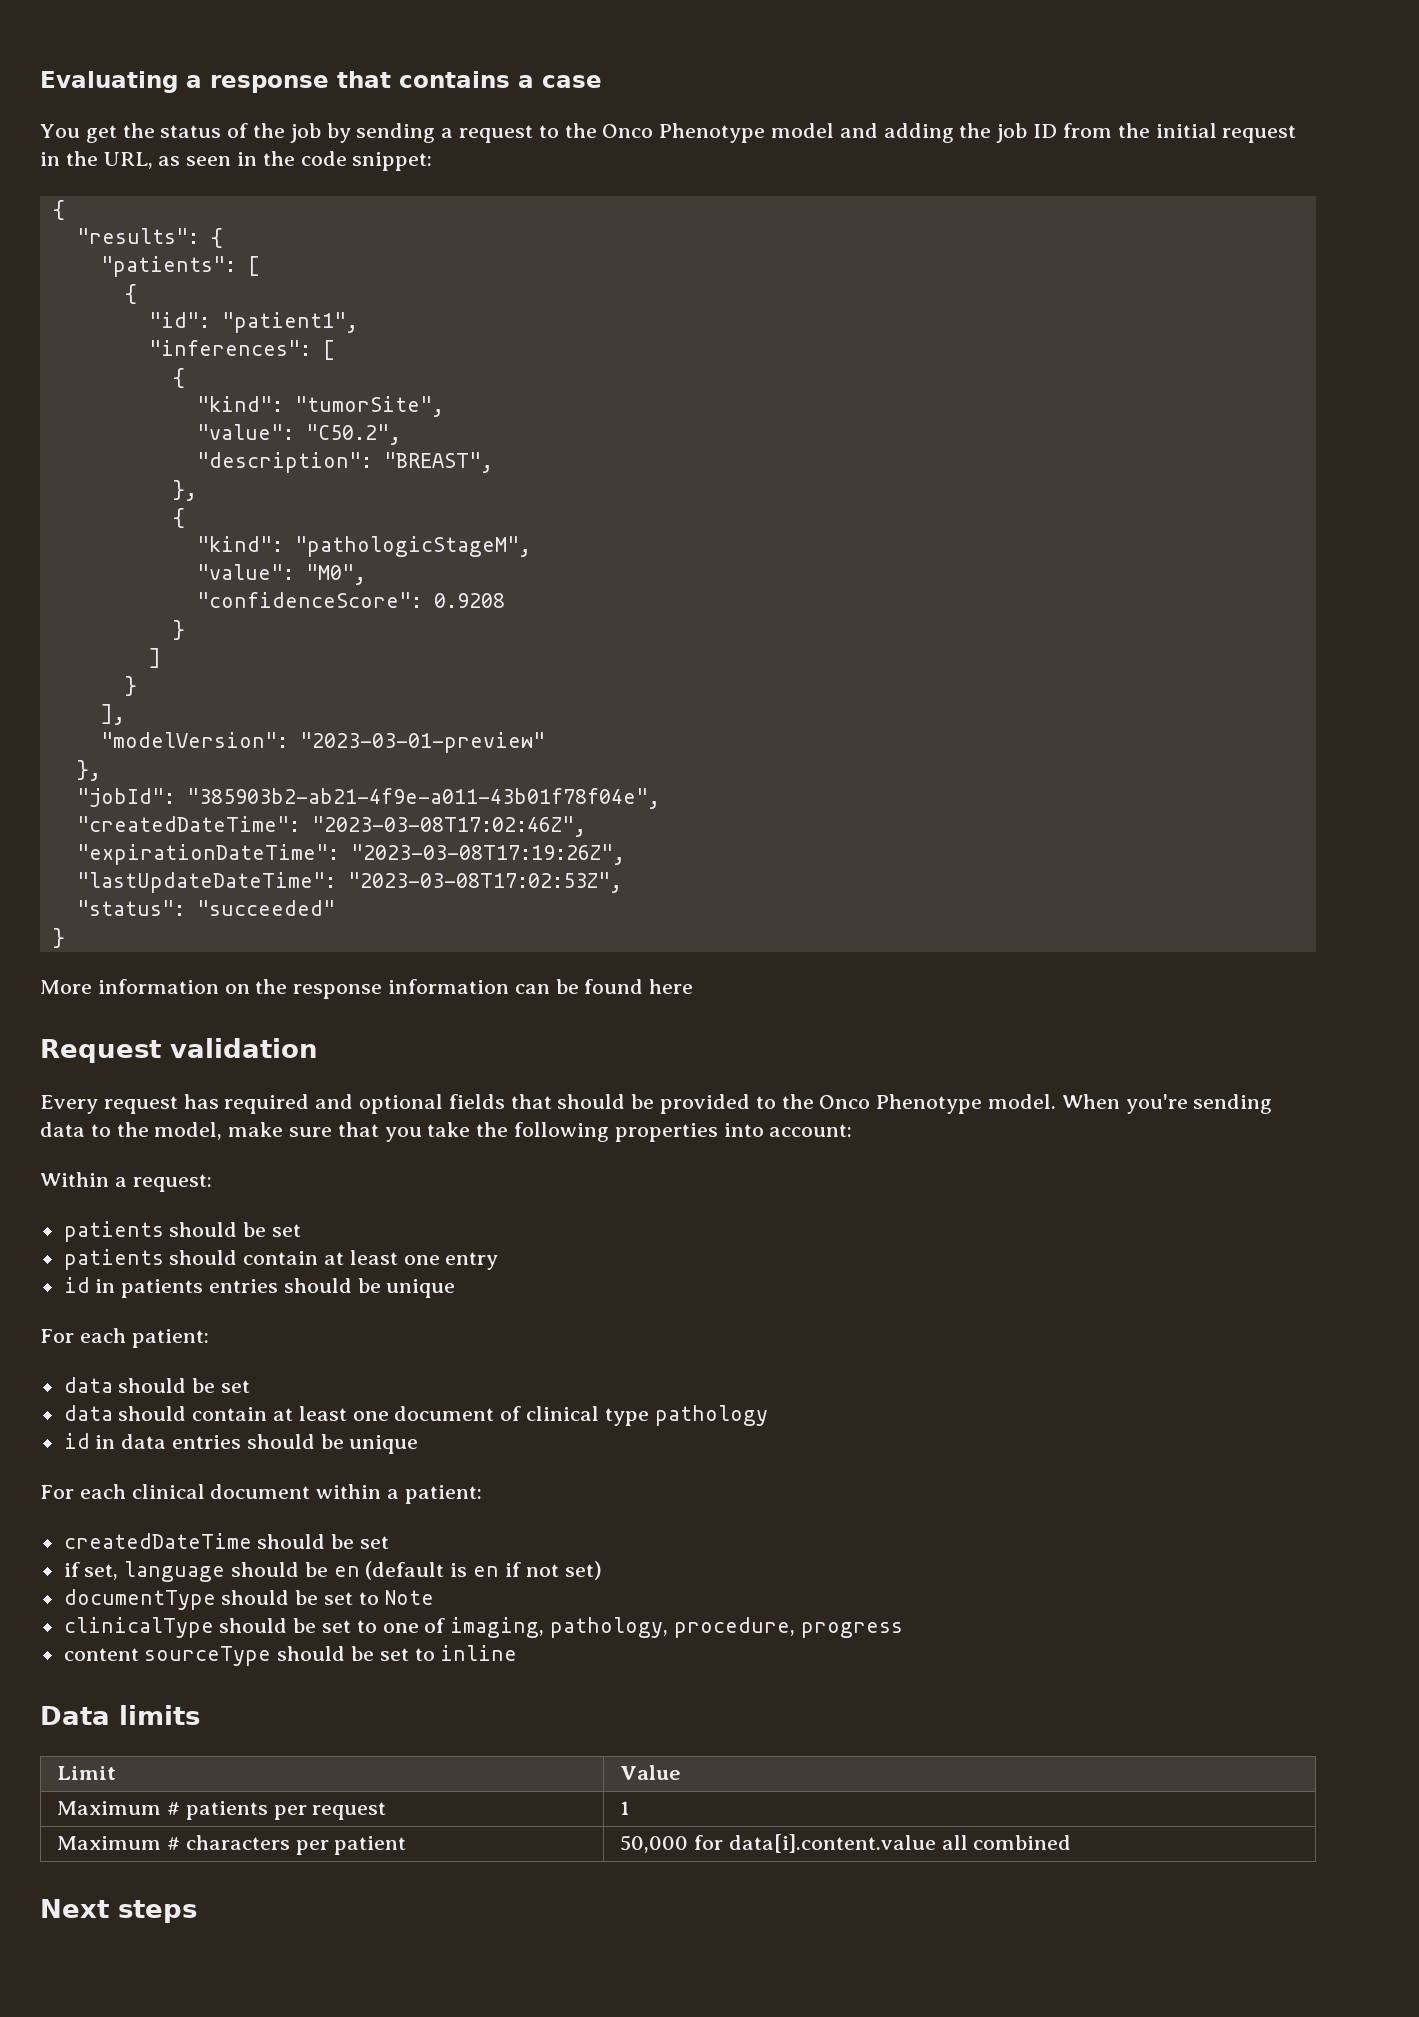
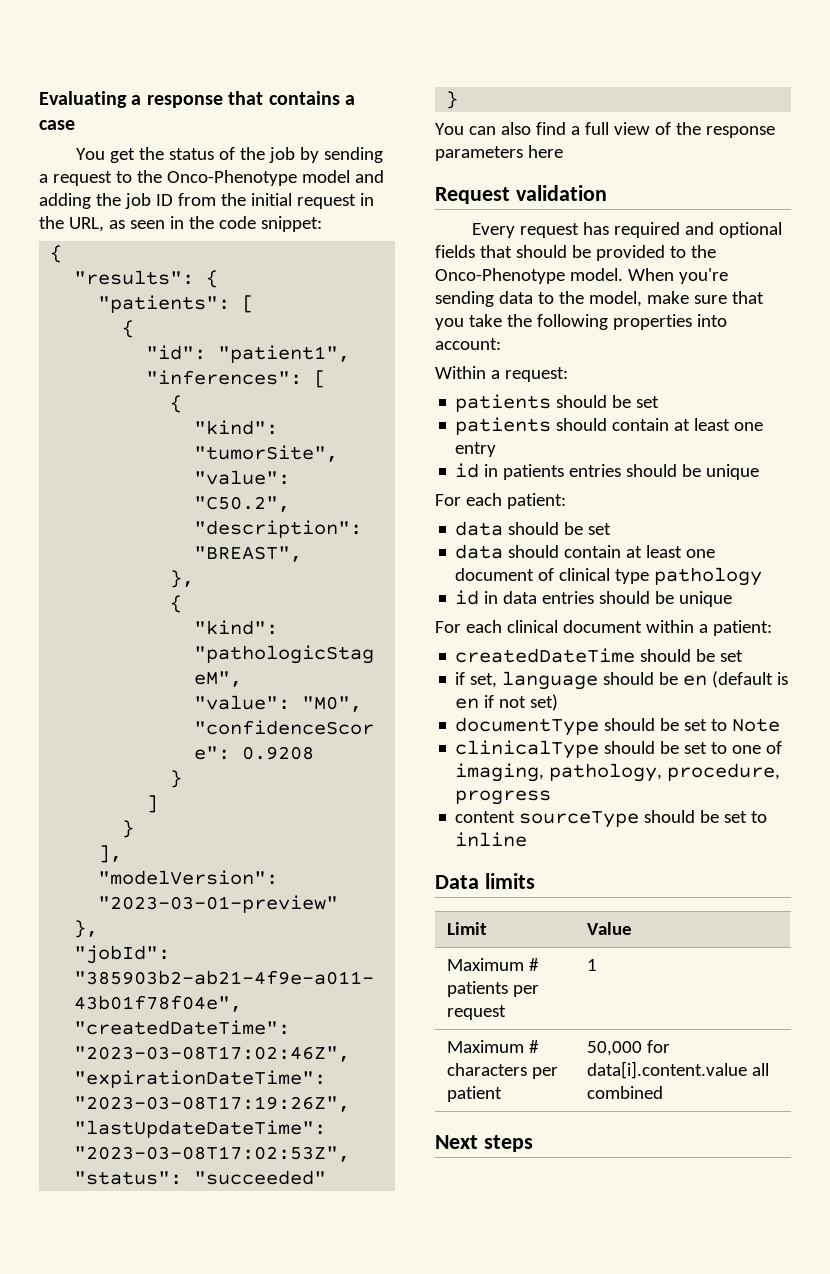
- You get the status of the job by sending a request to the Onco Phenotype model and adding the job ID from the initial request in the URL, as seen in the code snippet:
+ You get the status of the job by sending a request to the Onco-Phenotype model and adding the job ID from the initial request in the URL, as seen in the code snippet:
- More information on the response information can be found here
+ You can also find a full view of the response parameters here
- Every request has required and optional fields that should be provided to the Onco Phenotype model.
+ Every request has required and optional fields that should be provided to the Onco-Phenotype model.

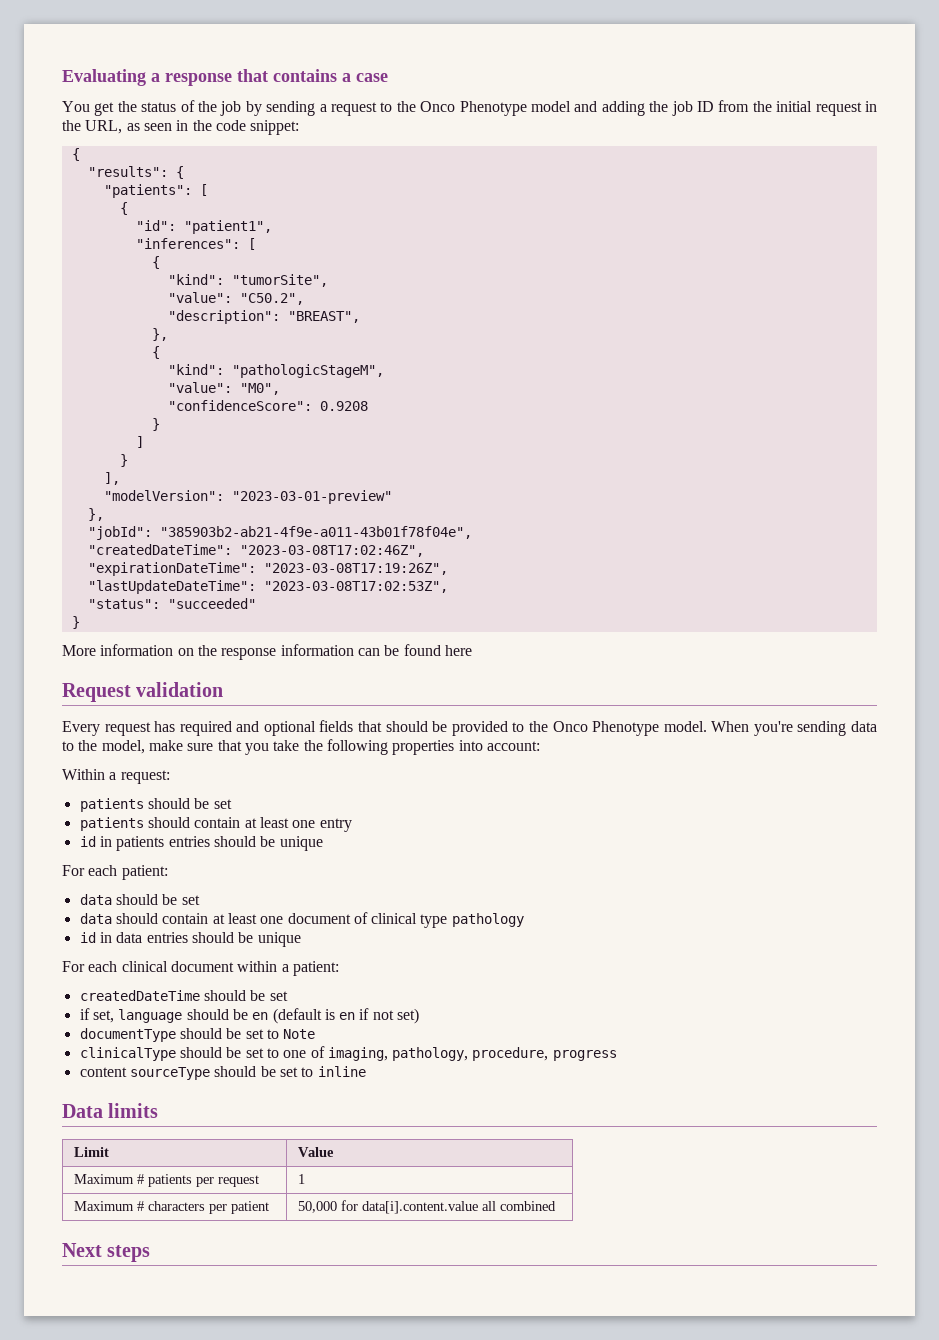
- You get the status of the job by sending a request to the Onco-Phenotype model and adding the job ID from the initial request in the URL, as seen in the code snippet:
+ You get the status of the job by sending a request to the Onco Phenotype model and adding the job ID from the initial request in the URL, as seen in the code snippet:
- You can also find a full view of the response parameters here
+ More information on the response information can be found here
- Every request has required and optional fields that should be provided to the Onco-Phenotype model.
+ Every request has required and optional fields that should be provided to the Onco Phenotype model.

